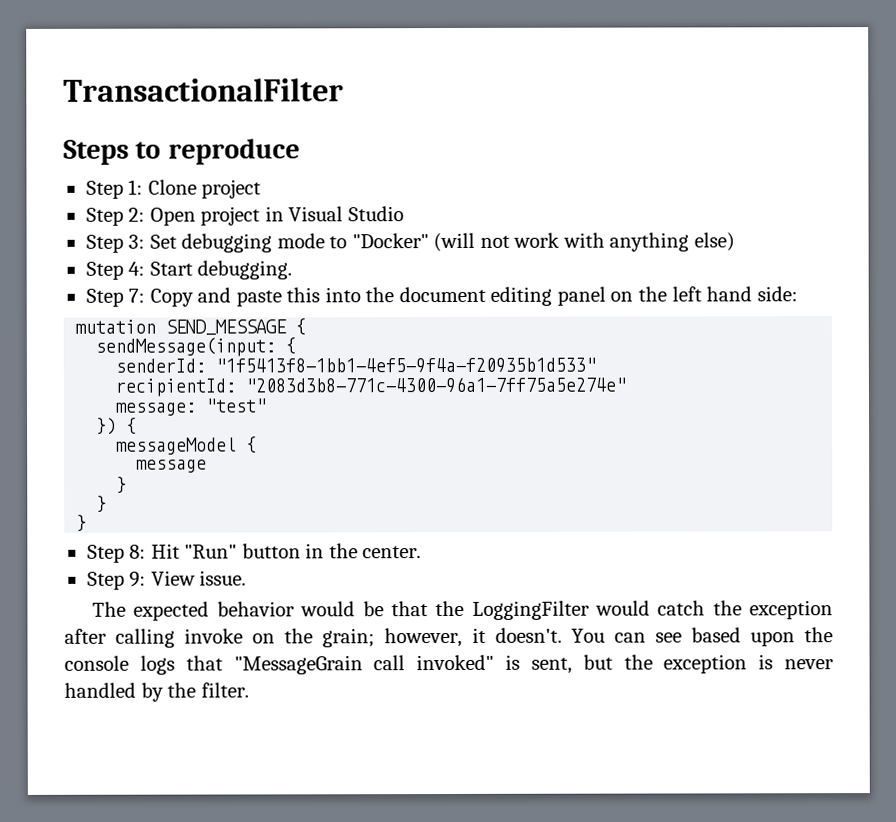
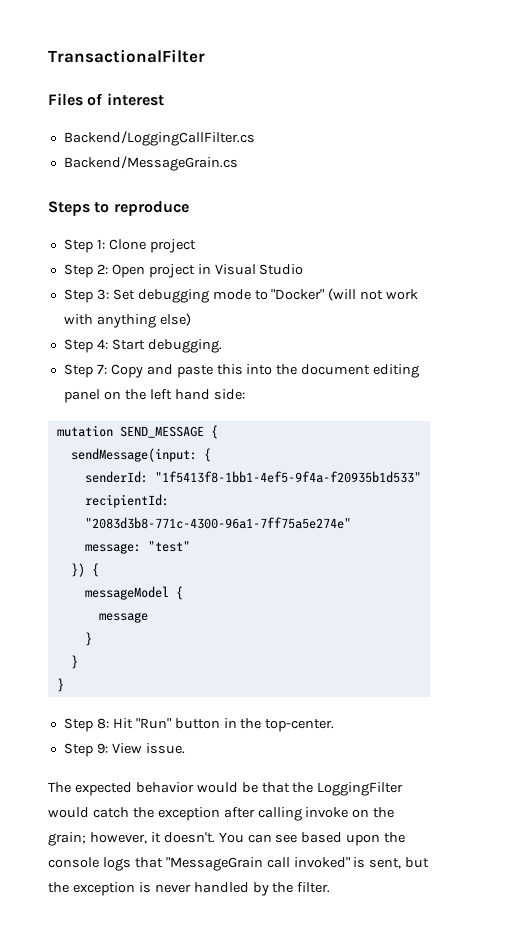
+ Files of interest
+ Backend/LoggingCallFilter.cs
+ Backend/MessageGrain.cs
- Step 8: Hit "Run" button in the center.
+ Step 8: Hit "Run" button in the top-center.

